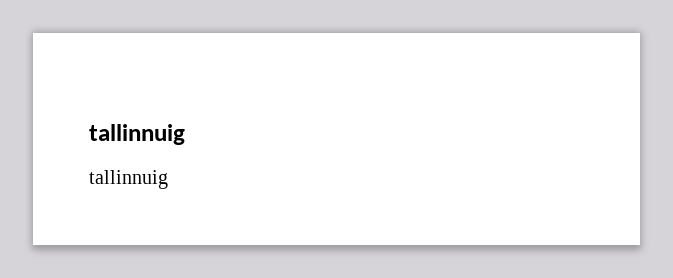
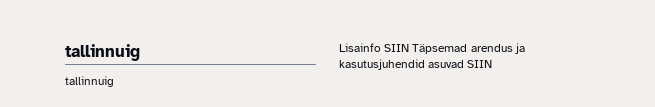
+ Lisainfo SIIN Täpsemad arendus ja kasutusjuhendid asuvad SIIN

